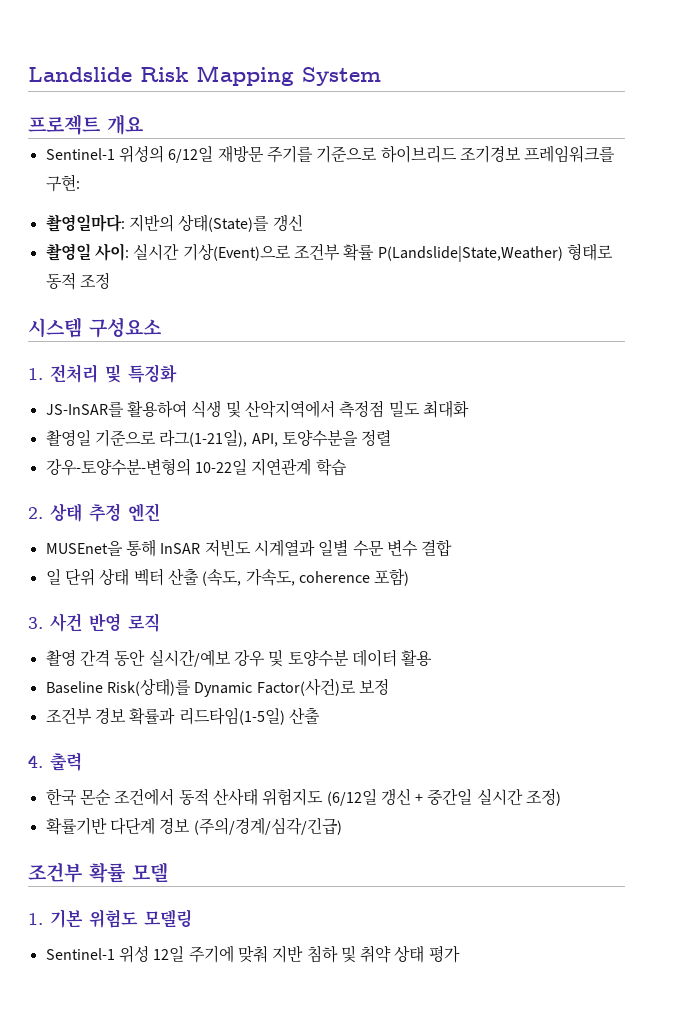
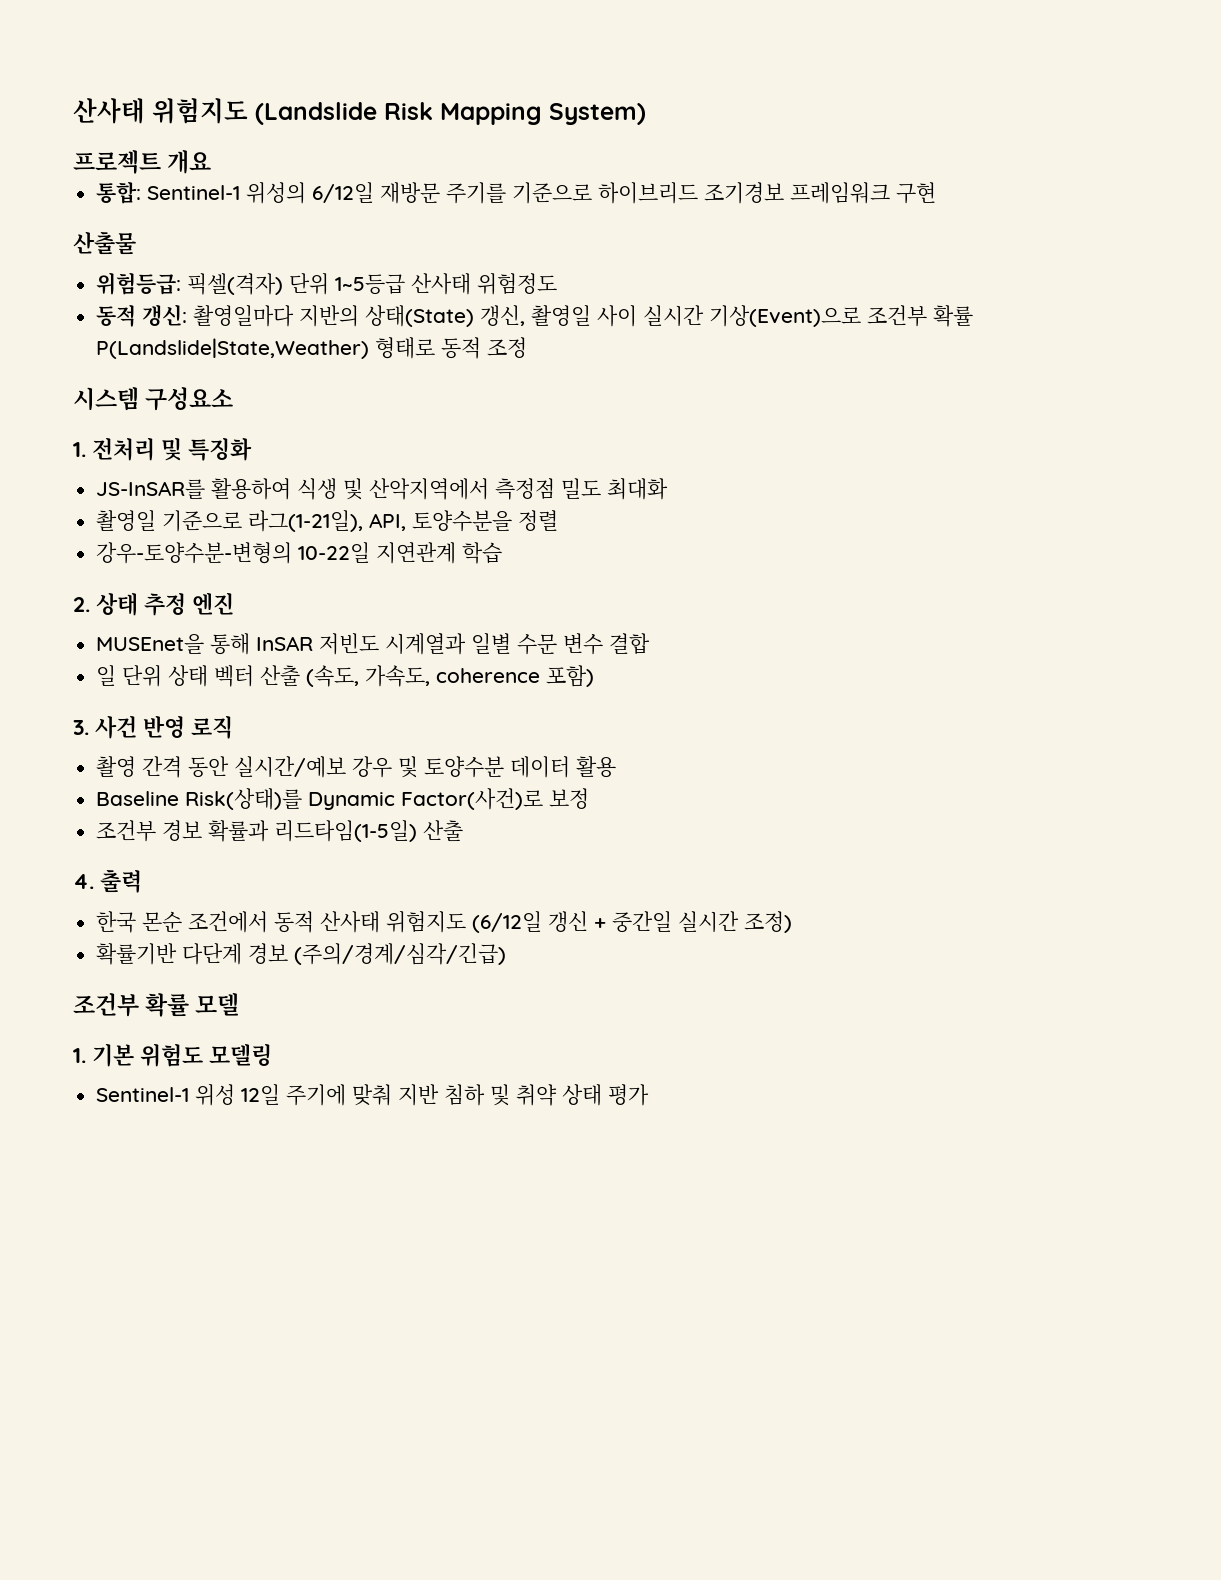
- Landslide Risk Mapping System
+ 산사태 위험지도 (Landslide Risk Mapping System)
- Sentinel-1 위성의 6/12일 재방문 주기를 기준으로 하이브리드 조기경보 프레임워크를 구현:
- 촬영일마다: 지반의 상태(State)를 갱신
- 촬영일 사이: 실시간 기상(Event)으로 조건부 확률 P(Landslide|State,Weather) 형태로 동적 조정
+ 통합: Sentinel-1 위성의 6/12일 재방문 주기를 기준으로 하이브리드 조기경보 프레임워크 구현
+ 산출물
+ 위험등급: 픽셀(격자) 단위 1~5등급 산사태 위험정도
+ 동적 갱신: 촬영일마다 지반의 상태(State) 갱신, 촬영일 사이 실시간 기상(Event)으로 조건부 확률 P(Landslide|State,Weather) 형태로 동적 조정

